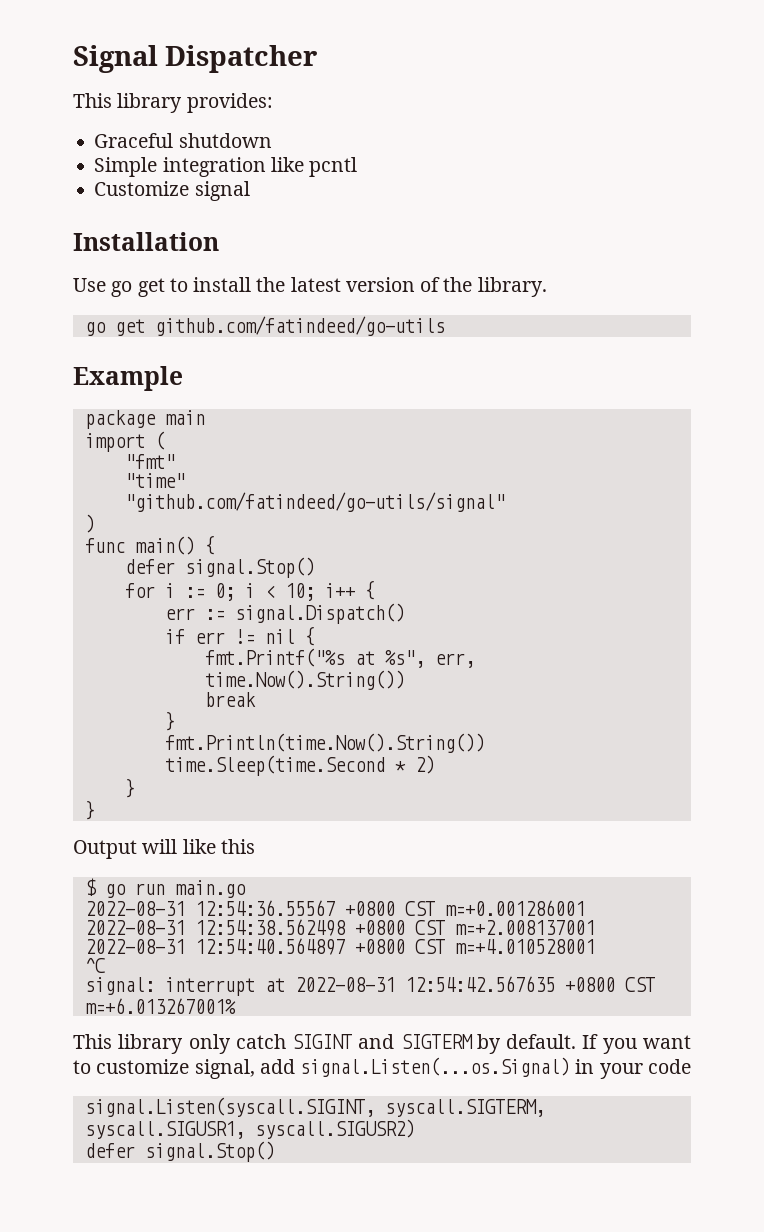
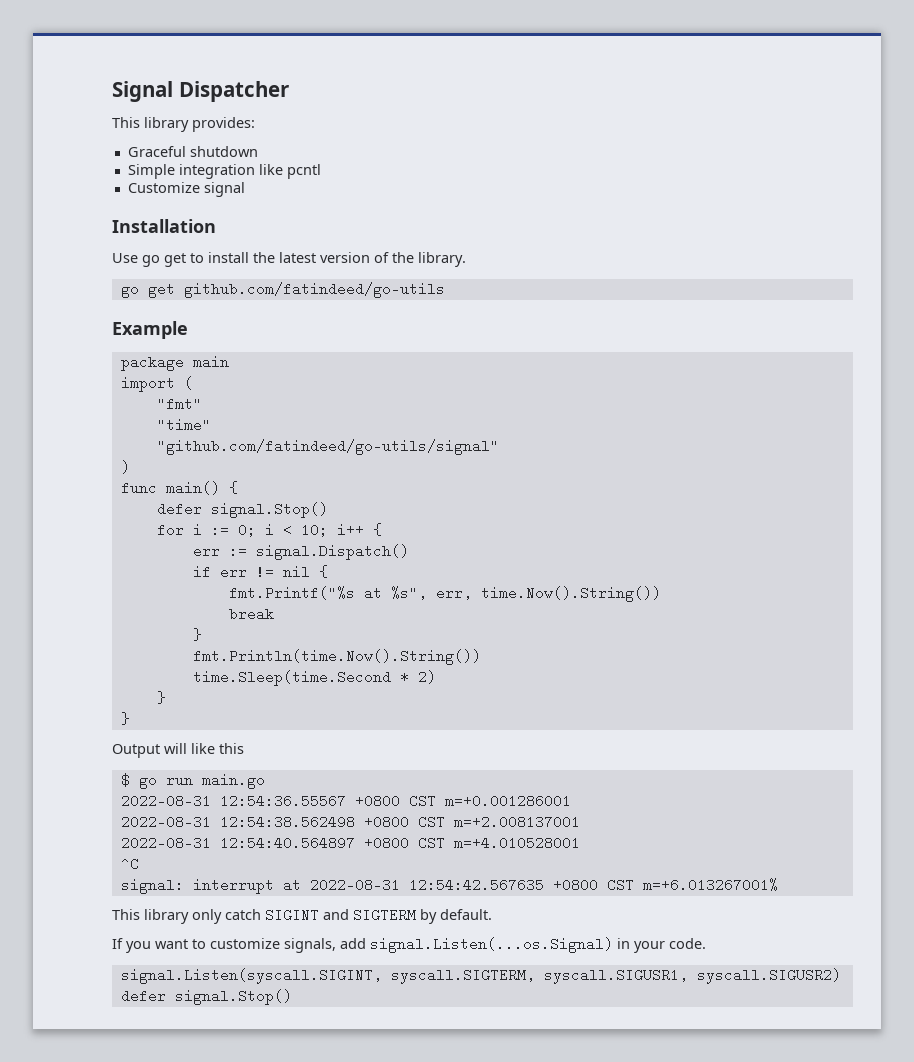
- This library only catch SIGINT and SIGTERM by default. If you want to customize signal, add signal.Listen(...os.Signal) in your code
+ This library only catch SIGINT and SIGTERM by default.
+ If you want to customize signals, add signal.Listen(...os.Signal) in your code.

